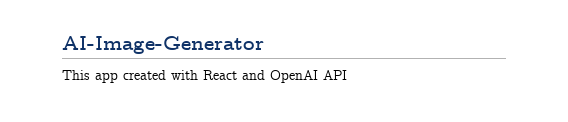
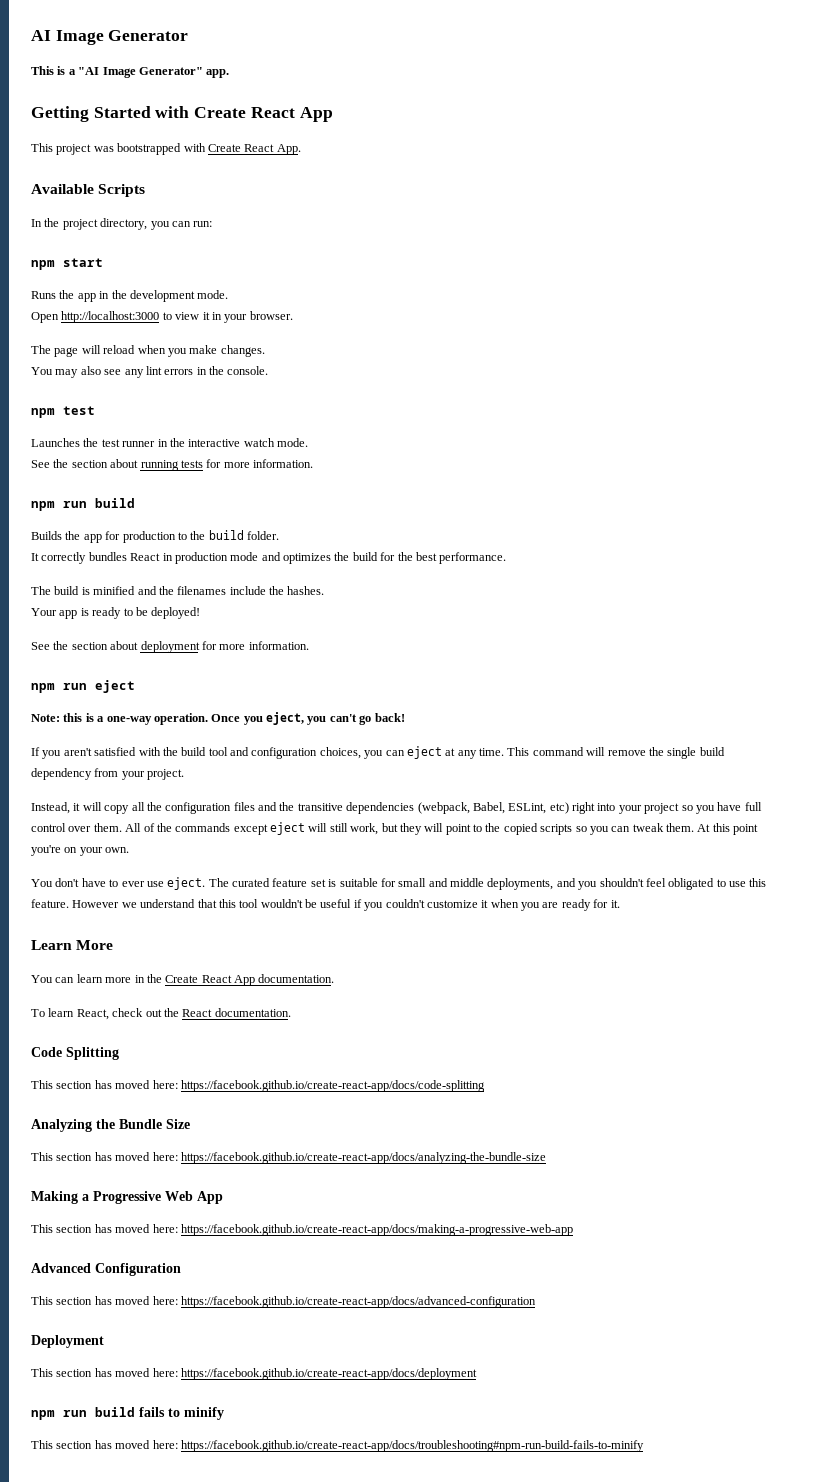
- AI-Image-Generator
- This app created with React and OpenAI API
+ AI Image Generator
+ This is a "AI Image Generator" app.
+ Getting Started with Create React App
+ This project was bootstrapped with Create React App.
+ Available Scripts
+ In the project directory, you can run:
+ npm start
+ Runs the app in the development mode.
+ Open http://localhost:3000 to view it in your browser.
+ The page will reload when you make changes.
+ You may also see any lint errors in the console.
+ npm test
+ Launches the test runner in the interactive watch mode.
+ See the section about running tests for more information.
+ npm run build
+ Builds the app for production to the build folder.
+ It correctly bundles React in production mode and optimizes the build for the best performance.
+ The build is minified and the filenames include the hashes.
+ Your app is ready to be deployed!
+ See the section about deployment for more information.
+ npm run eject
+ Note: this is a one-way operation. Once you eject, you can't go back!
+ If you aren't satisfied with the build tool and configuration choices, you can eject at any time. This command will remove the single build dependency from your project.
+ Instead, it will copy all the configuration files and the transitive dependencies (webpack, Babel, ESLint, etc) right into your project so you have full control over them. All of the commands except eject will still work, but they will point to the copied scripts so you can tweak them. At this point you're on your own.
+ You don't have to ever use eject. The curated feature set is suitable for small and middle deployments, and you shouldn't feel obligated to use this feature. However we understand that this tool wouldn't be useful if you couldn't customize it when you are ready for it.
+ Learn More
+ You can learn more in the Create React App documentation.
+ To learn React, check out the React documentation.
+ Code Splitting
+ This section has moved here: https://facebook.github.io/create-react-app/docs/code-splitting
+ Analyzing the Bundle Size
+ This section has moved here: https://facebook.github.io/create-react-app/docs/analyzing-the-bundle-size
+ Making a Progressive Web App
+ This section has moved here: https://facebook.github.io/create-react-app/docs/making-a-progressive-web-app
+ Advanced Configuration
+ This section has moved here: https://facebook.github.io/create-react-app/docs/advanced-configuration
+ Deployment
+ This section has moved here: https://facebook.github.io/create-react-app/docs/deployment
+ npm run build fails to minify
+ This section has moved here: https://facebook.github.io/create-react-app/docs/troubleshooting#npm-run-build-fails-to-minify

